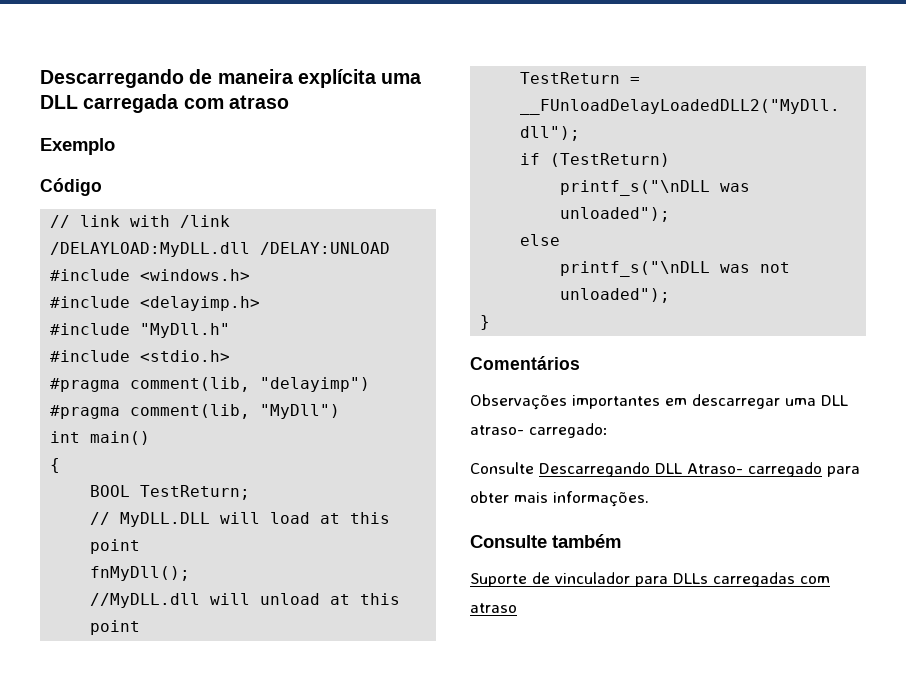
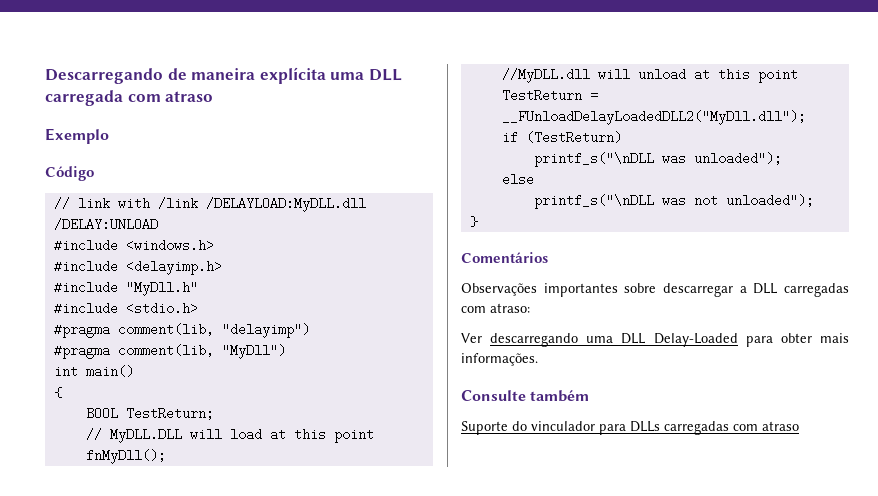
- Observações importantes em descarregar uma DLL atraso- carregado:
- Consulte Descarregando DLL Atraso- carregado para obter mais informações.
+ Observações importantes sobre descarregar a DLL carregadas com atraso:
+ Ver descarregando uma DLL Delay-Loaded para obter mais informações.
- Suporte de vinculador para DLLs carregadas com atraso
+ Suporte do vinculador para DLLs carregadas com atraso

